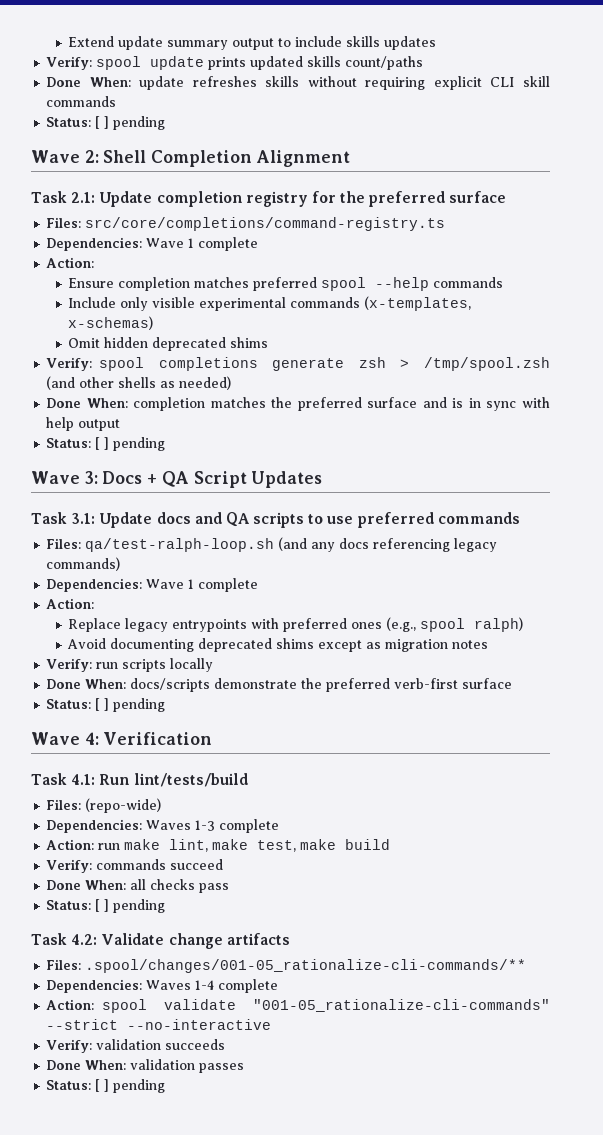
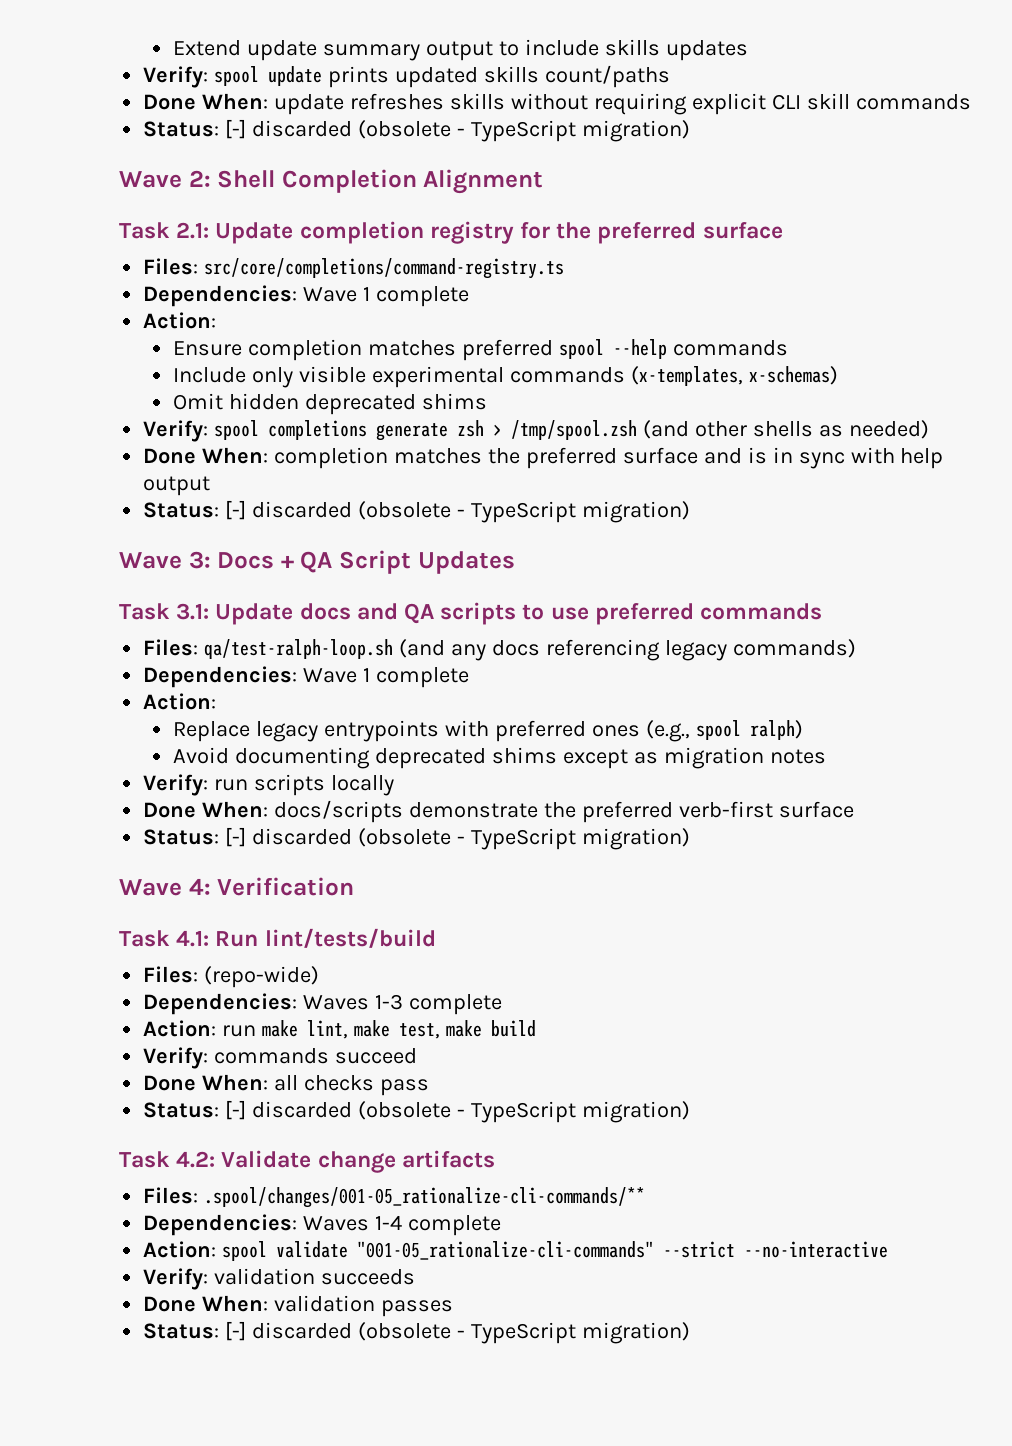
  Done When: update refreshes skills without requiring explicit CLI skill commands
- Status: [ ] pending
+ Status: [-] discarded (obsolete - TypeScript migration)
  Done When: completion matches the preferred surface and is in sync with help output
- Status: [ ] pending
+ Status: [-] discarded (obsolete - TypeScript migration)
  Done When: docs/scripts demonstrate the preferred verb-first surface
- Status: [ ] pending
+ Status: [-] discarded (obsolete - TypeScript migration)
  Done When: all checks pass
- Status: [ ] pending
+ Status: [-] discarded (obsolete - TypeScript migration)
  Done When: validation passes
- Status: [ ] pending
+ Status: [-] discarded (obsolete - TypeScript migration)

